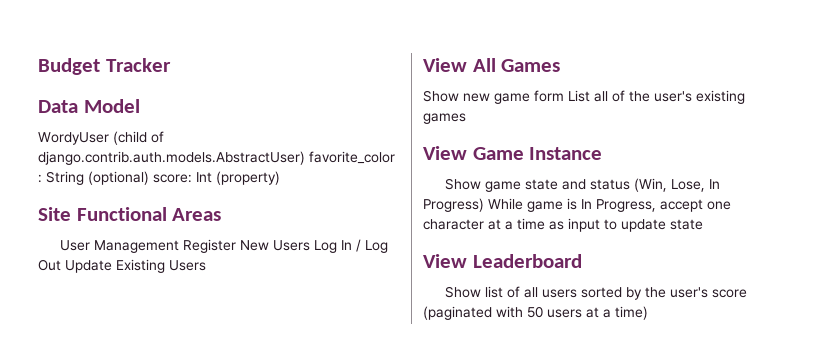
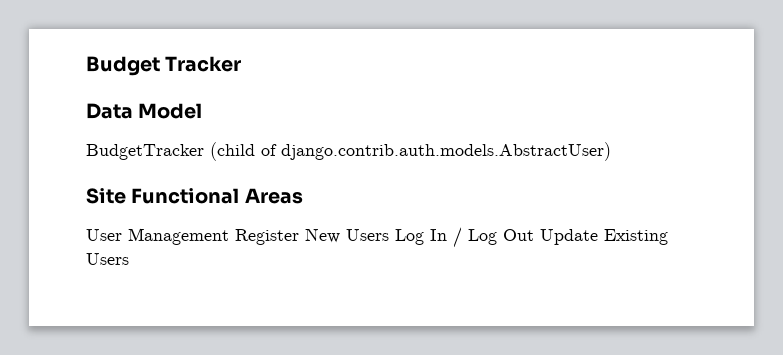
- WordyUser (child of django.contrib.auth.models.AbstractUser) favorite_color : String (optional) score: Int (property)
+ BudgetTracker (child of django.contrib.auth.models.AbstractUser)
- View All Games
- Show new game form List all of the user's existing games
- View Game Instance
- Show game state and status (Win, Lose, In Progress) While game is In Progress, accept one character at a time as input to update state
- View Leaderboard
- Show list of all users sorted by the user's score (paginated with 50 users at a time)

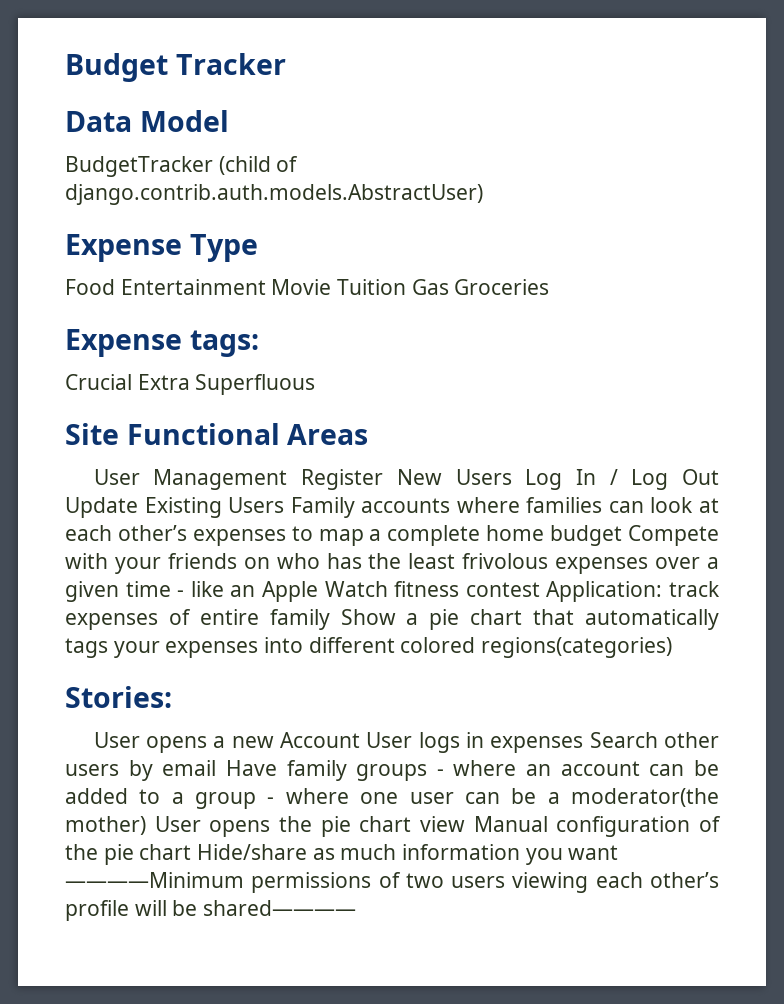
+ Expense Type
+ Food Entertainment Movie Tuition Gas Groceries
+ Expense tags:
+ Crucial Extra Superfluous
- User Management Register New Users Log In / Log Out Update Existing Users
+ User Management Register New Users Log In / Log Out Update Existing Users Family accounts where families can look at each other’s expenses to map a complete home budget Compete with your friends on who has the least frivolous expenses over a given time - like an Apple Watch fitness contest Application: track expenses of entire family Show a pie chart that automatically tags your expenses into different colored regions(categories)
+ Stories:
+ User opens a new Account User logs in expenses Search other users by email Have family groups - where an account can be added to a group - where one user can be a moderator(the mother) User opens the pie chart view Manual configuration of the pie chart Hide/share as much information you want ————Minimum permissions of two users viewing each other’s profile will be shared————

